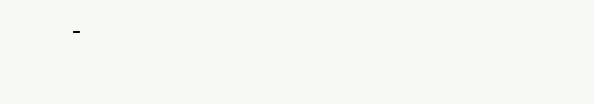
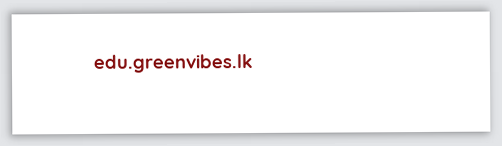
- -
+ edu.greenvibes.lk

